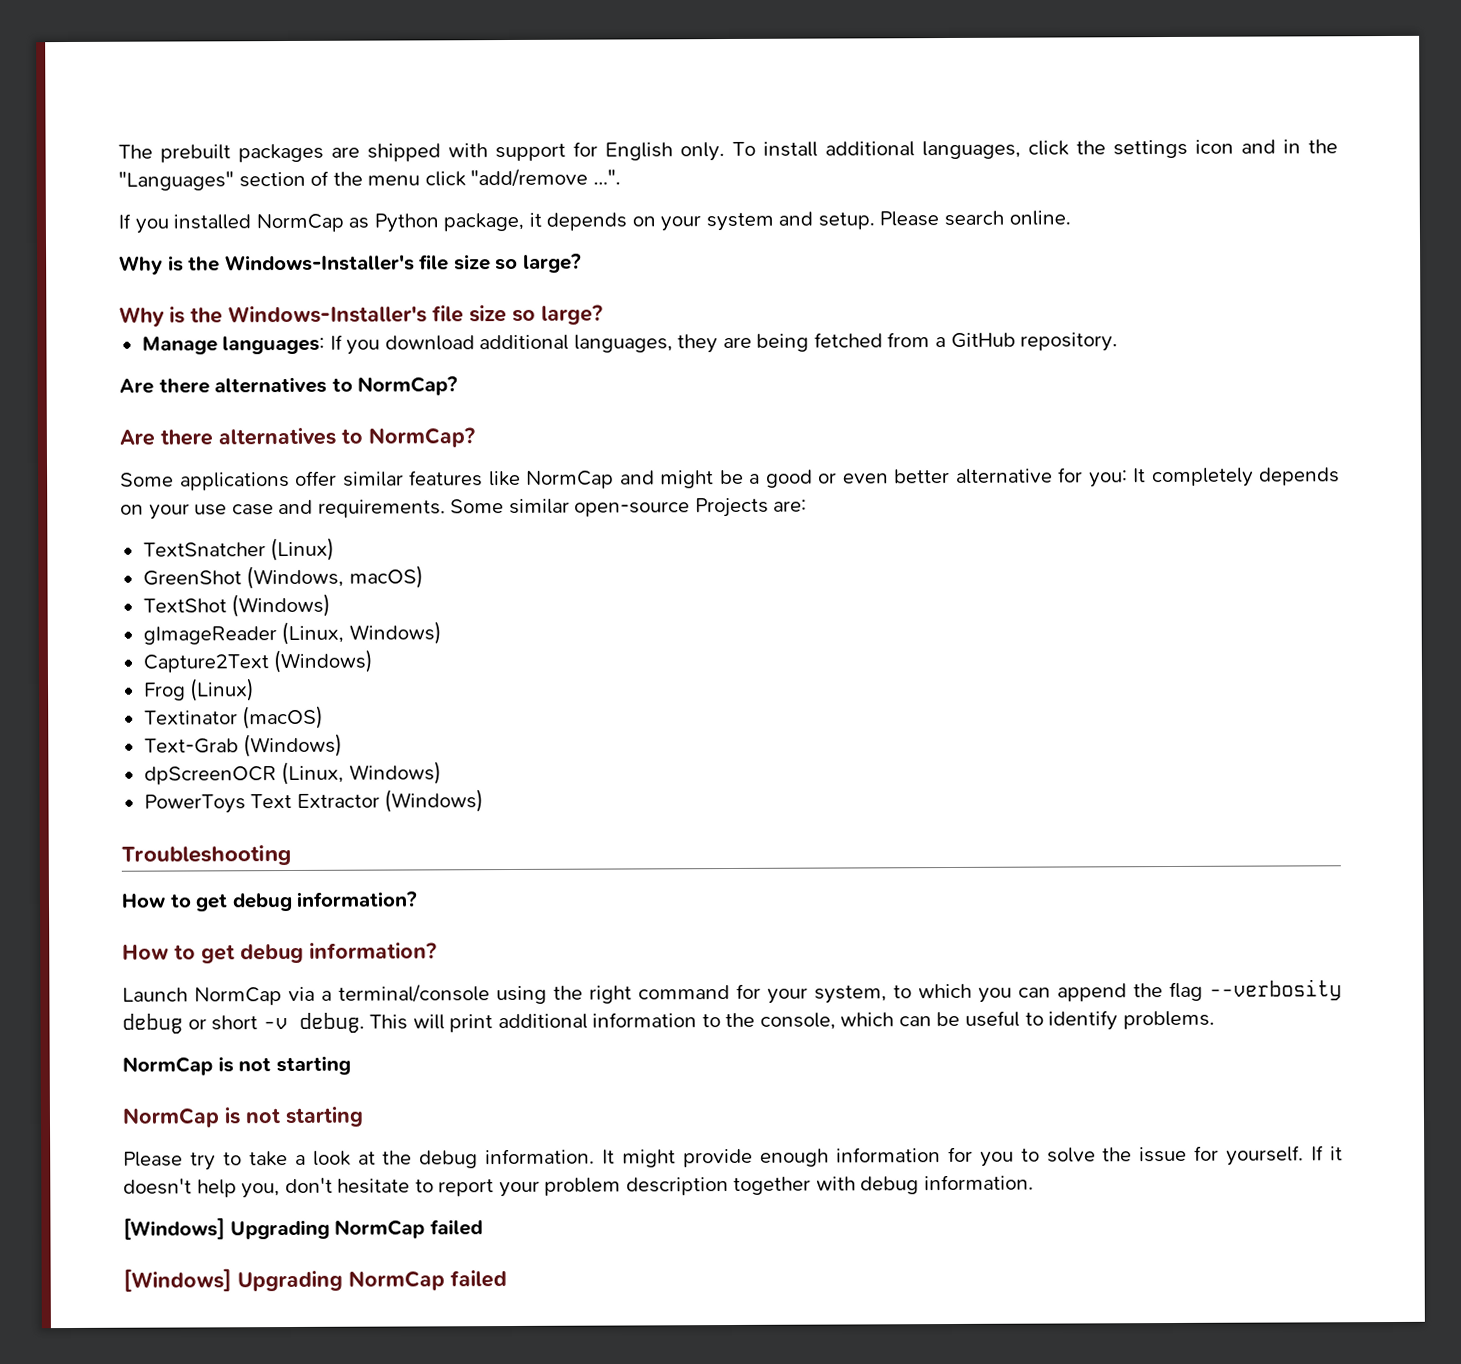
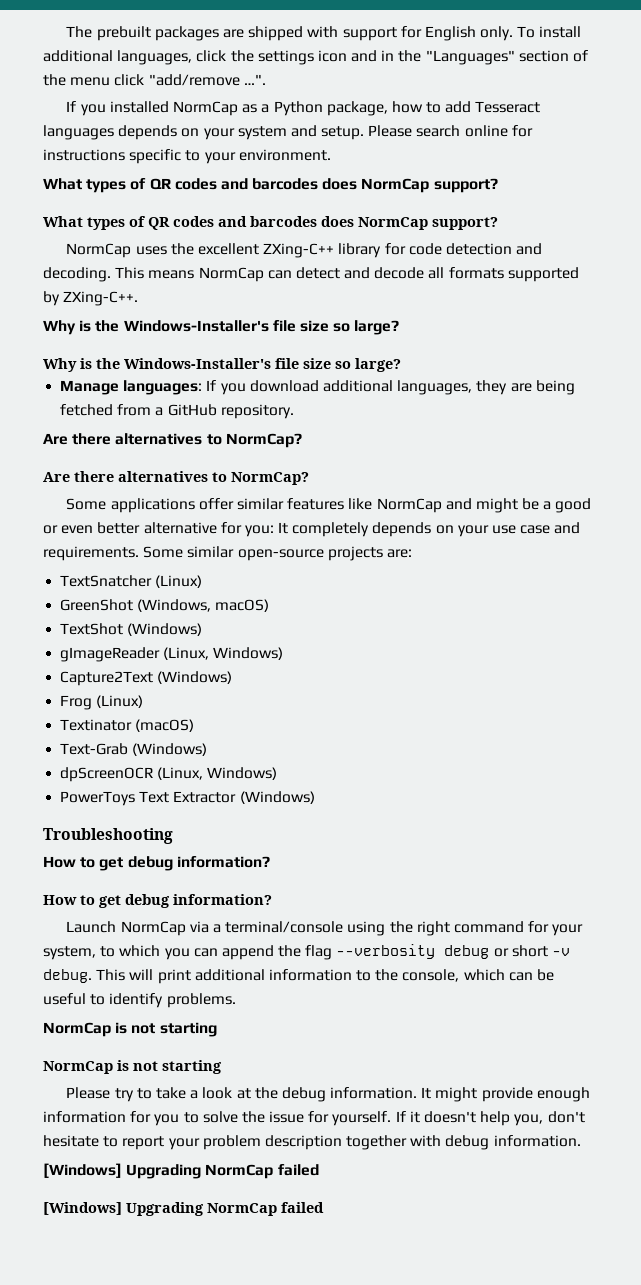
- If you installed NormCap as Python package, it depends on your system and setup.
+ If you installed NormCap as a Python package, how to add Tesseract languages depends on your system and setup.
- Please search online.
+ Please search online for instructions specific to your environment.
+ What types of QR codes and barcodes does NormCap support?
+ What types of QR codes and barcodes does NormCap support?
+ NormCap uses the excellent ZXing-C++ library for code detection and decoding. This means NormCap can detect and decode all formats supported by ZXing-C++.
- Some similar open-source Projects are:
+ Some similar open-source projects are:

